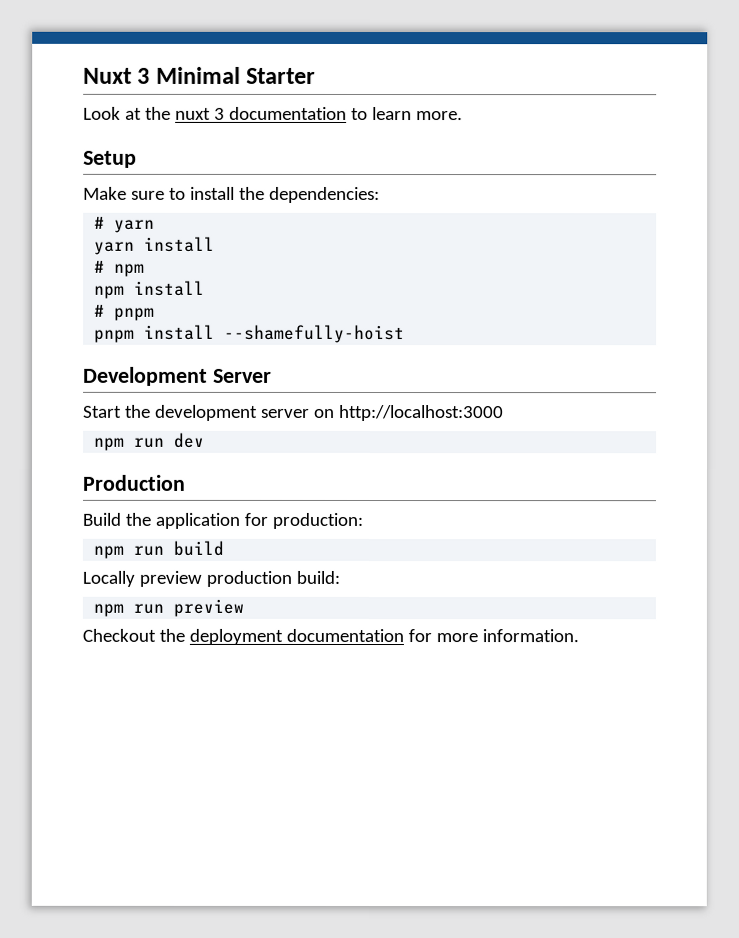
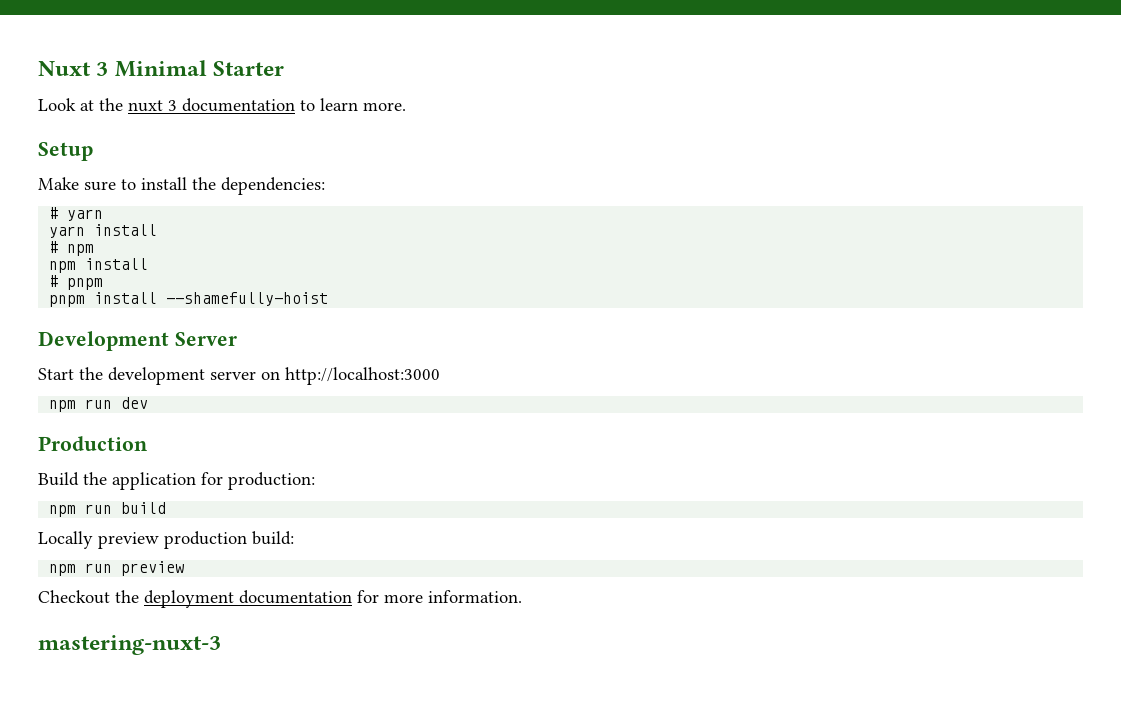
+ mastering-nuxt-3

